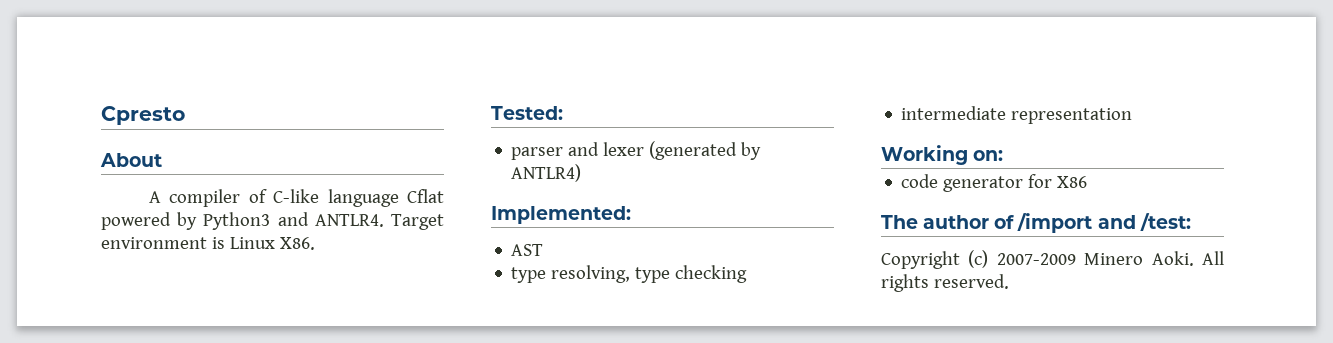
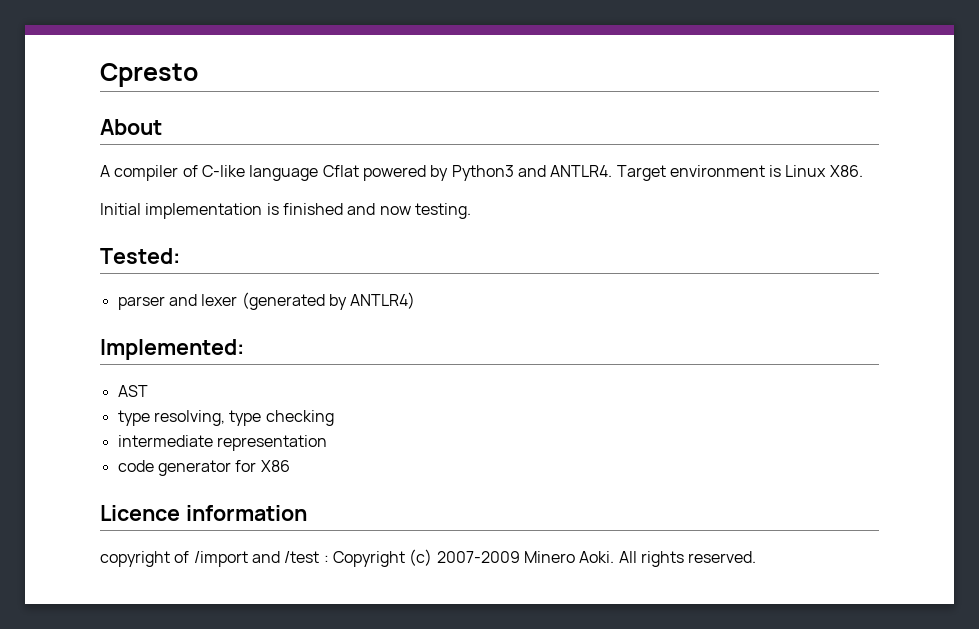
+ Initial implementation is finished and now testing.
- Working on:
- The author of /import and /test:
- Copyright (c) 2007-2009 Minero Aoki.
+ Licence information
+ copyright of /import and /test : Copyright (c) 2007-2009 Minero Aoki.

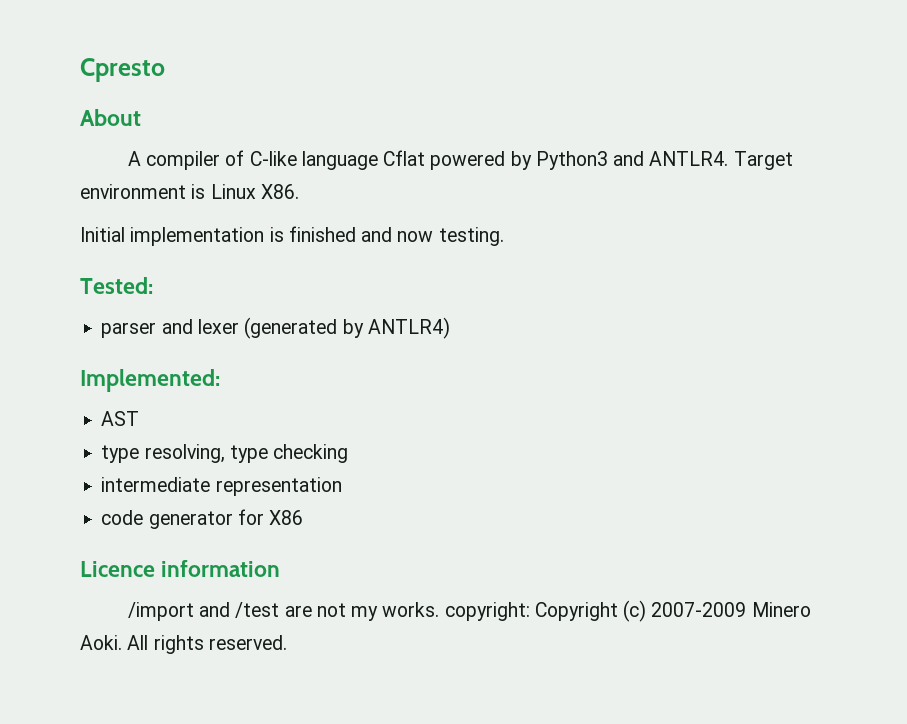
- copyright of /import and /test : Copyright (c) 2007-2009 Minero Aoki.
+ /import and /test are not my works. copyright: Copyright (c) 2007-2009 Minero Aoki.

